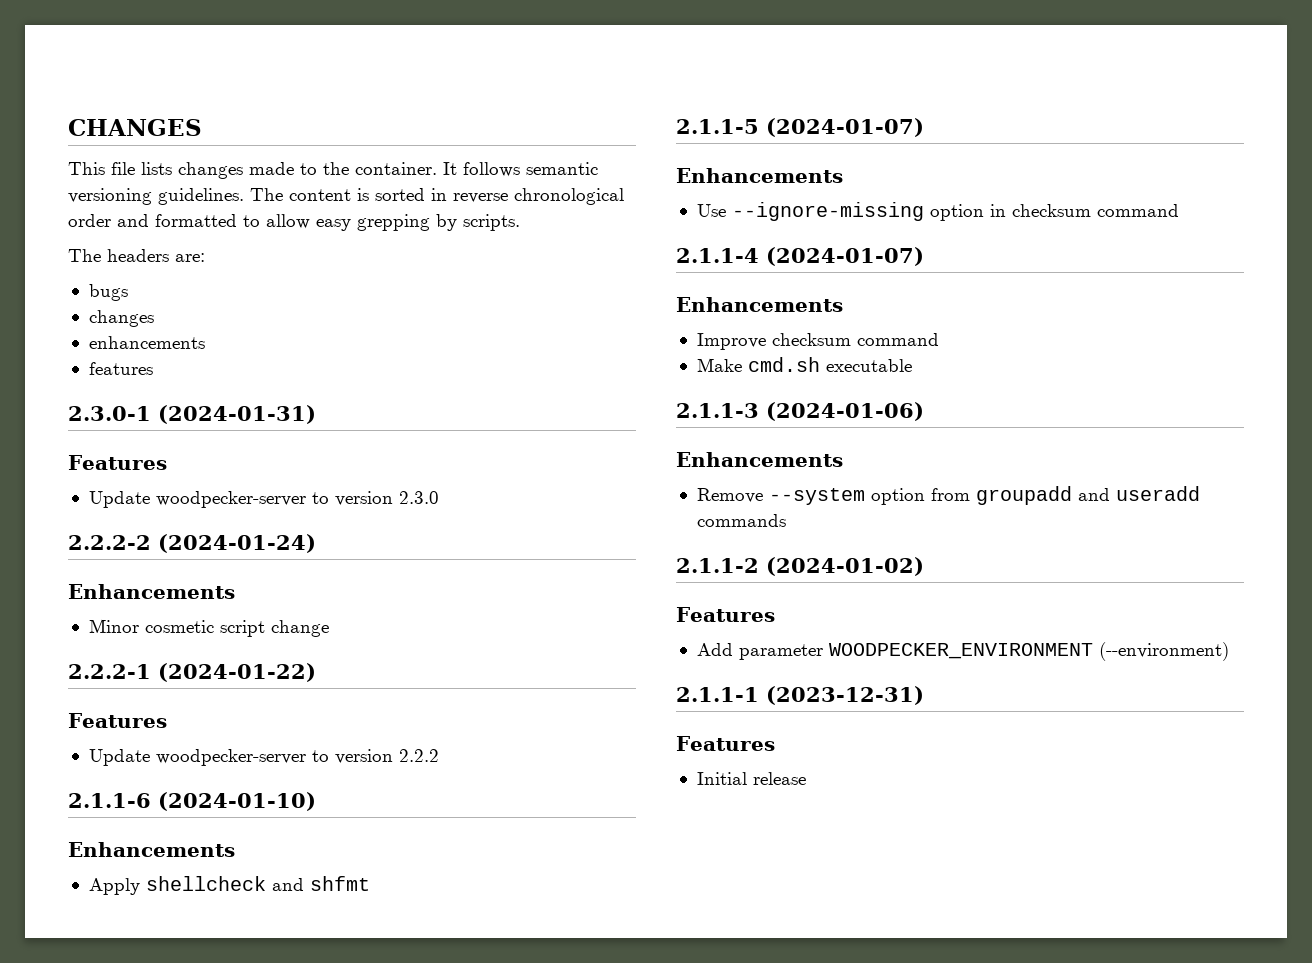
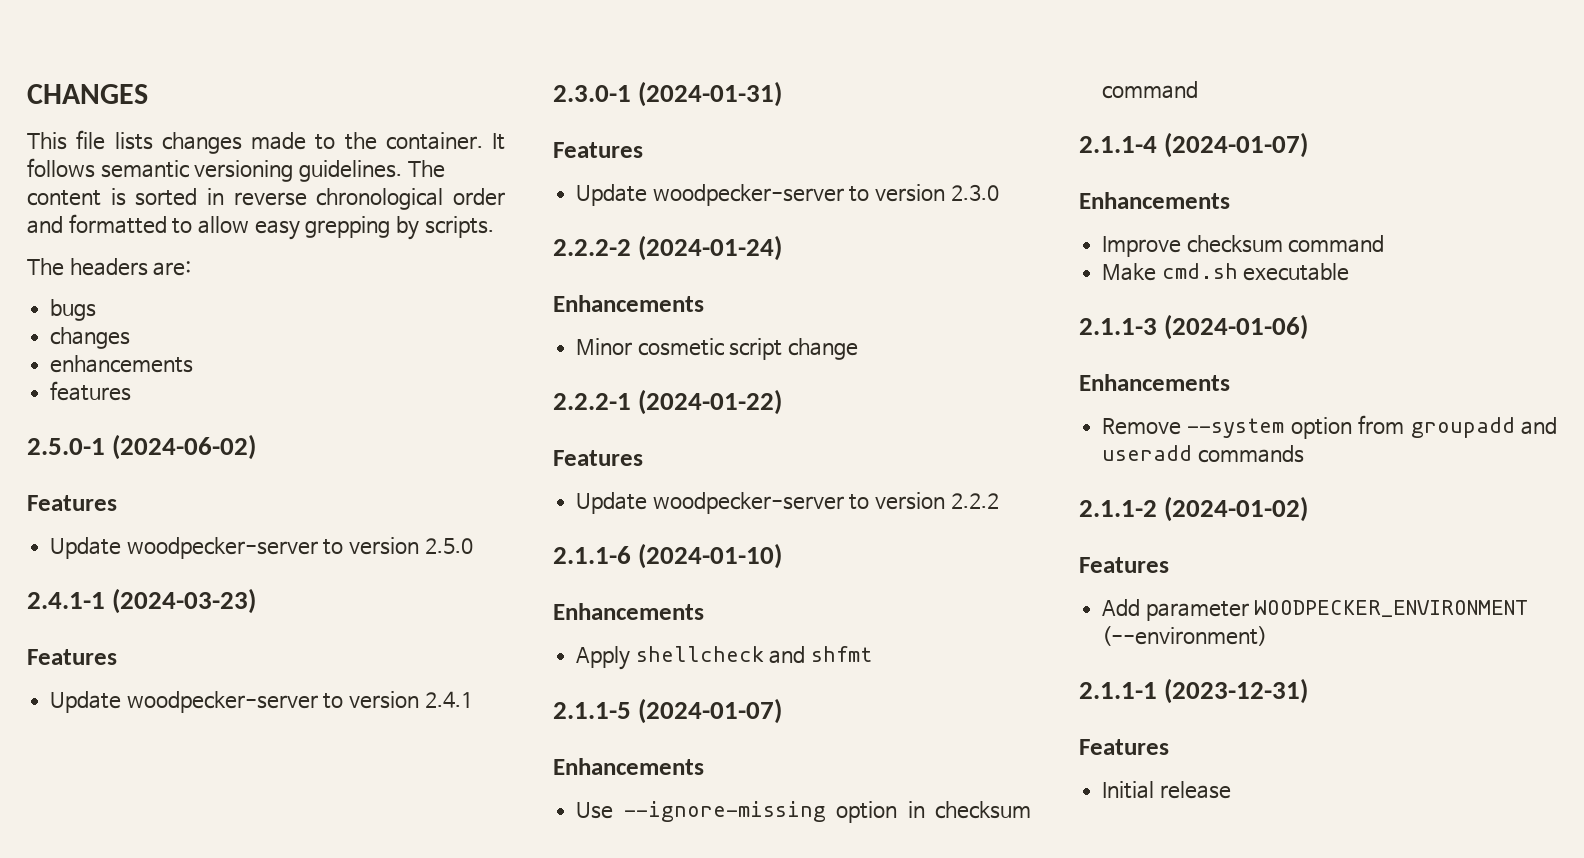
+ 2.5.0-1 (2024-06-02)
+ Features
+ Update woodpecker-server to version 2.5.0
+ 2.4.1-1 (2024-03-23)
+ Features
+ Update woodpecker-server to version 2.4.1

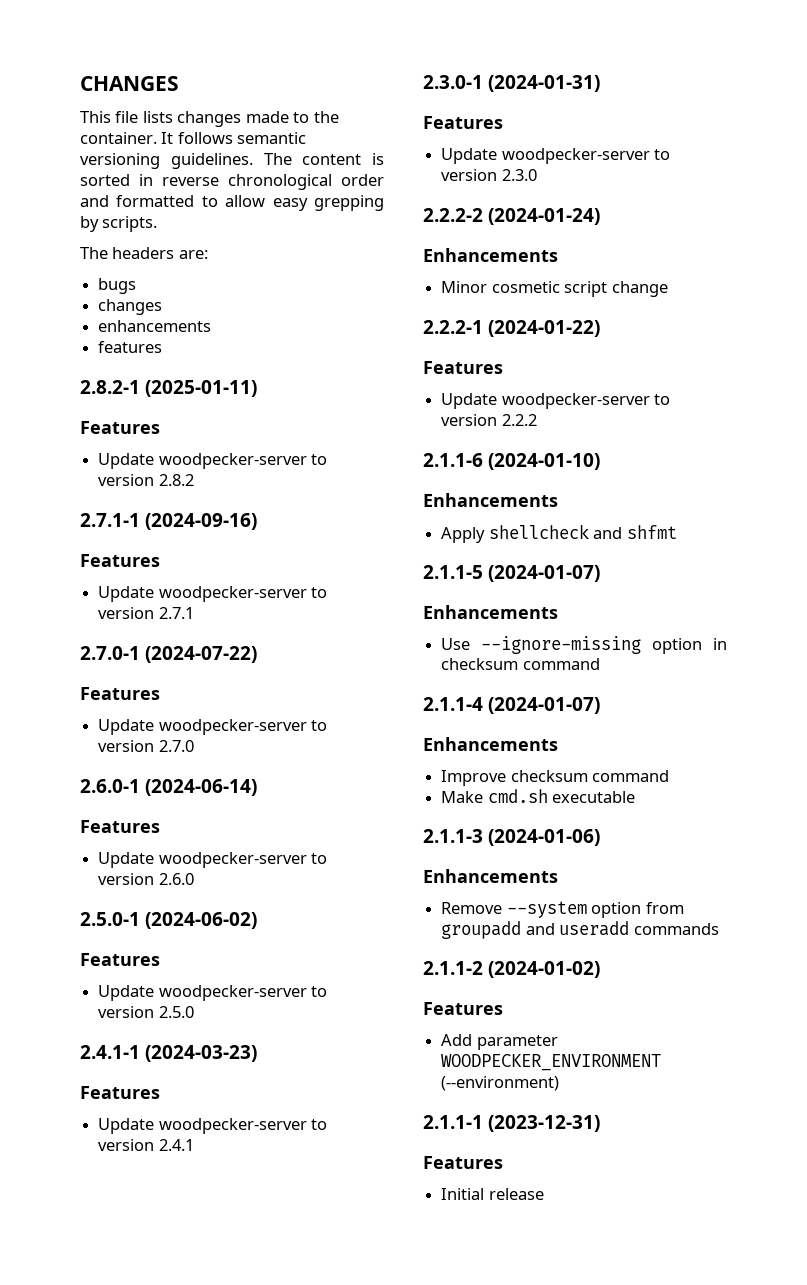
+ 2.8.2-1 (2025-01-11)
+ Features
+ Update woodpecker-server to version 2.8.2
+ 2.7.1-1 (2024-09-16)
+ Features
+ Update woodpecker-server to version 2.7.1
+ 2.7.0-1 (2024-07-22)
+ Features
+ Update woodpecker-server to version 2.7.0
+ 2.6.0-1 (2024-06-14)
+ Features
+ Update woodpecker-server to version 2.6.0

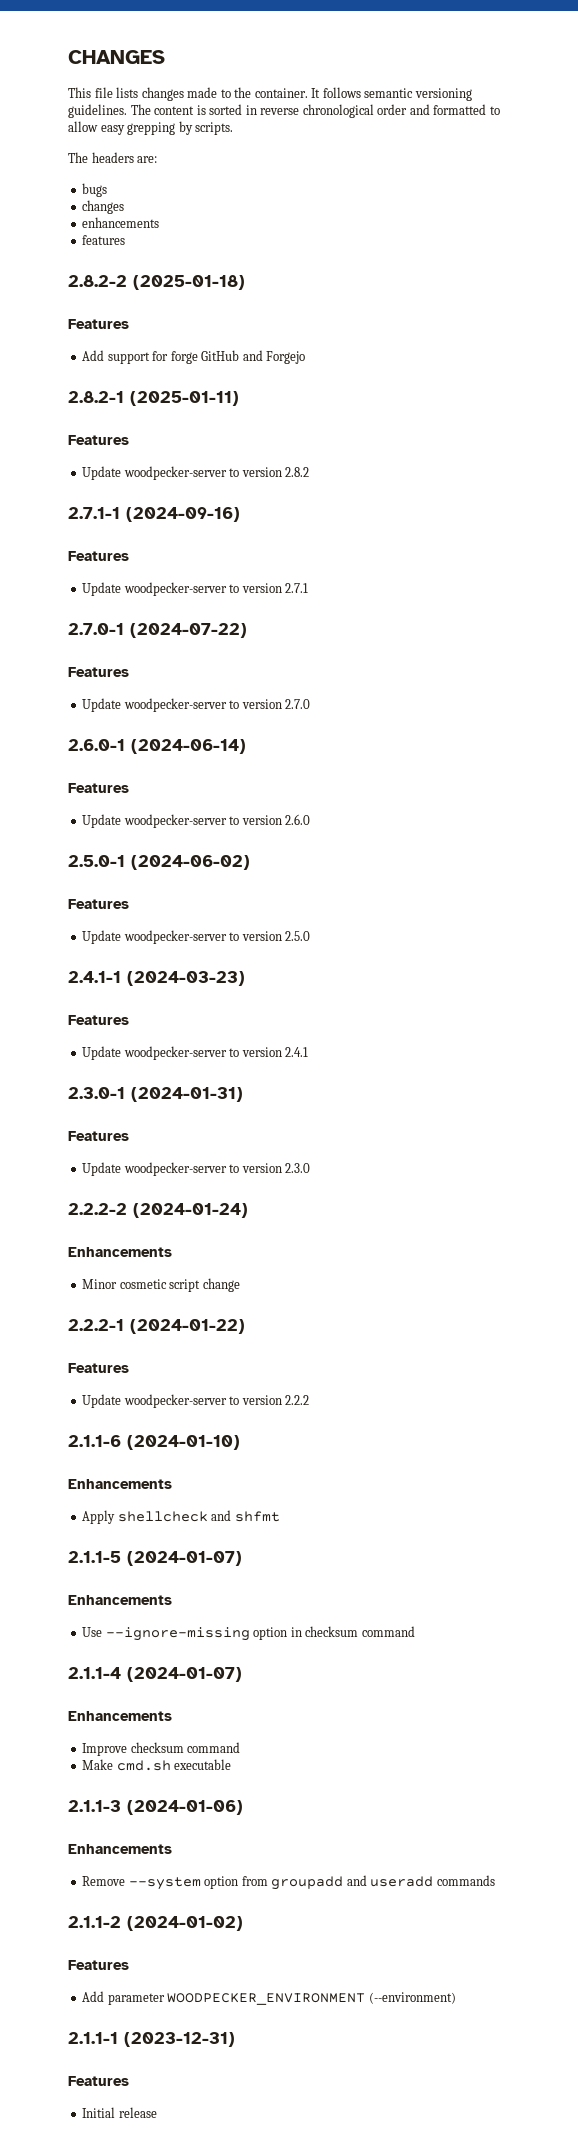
+ 2.8.2-2 (2025-01-18)
+ Features
+ Add support for forge GitHub and Forgejo

